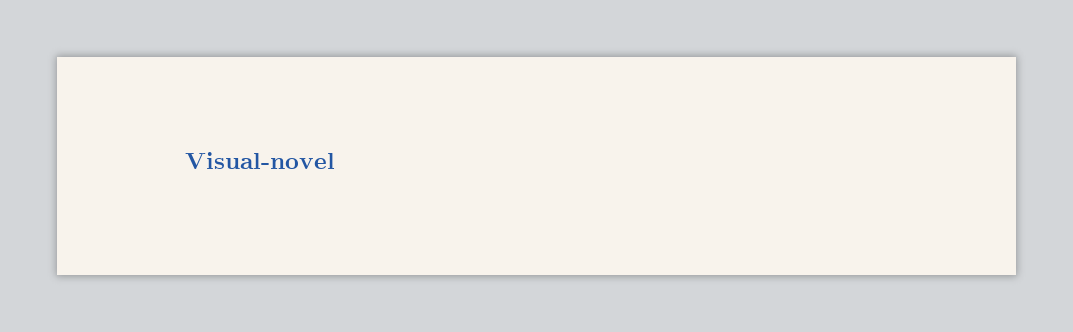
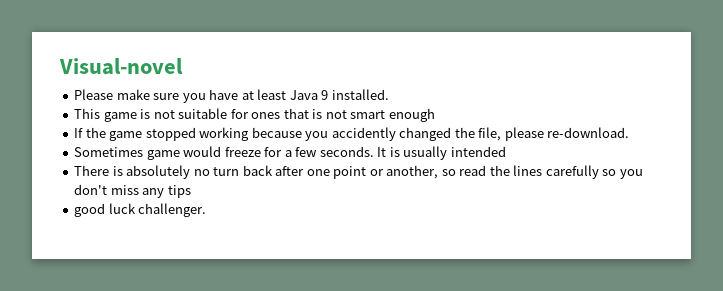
+ Please make sure you have at least Java 9 installed.
+ This game is not suitable for ones that is not smart enough
+ If the game stopped working because you accidently changed the file, please re-download.
+ Sometimes game would freeze for a few seconds. It is usually intended
+ There is absolutely no turn back after one point or another, so read the lines carefully so you don't miss any tips
+ good luck challenger.

